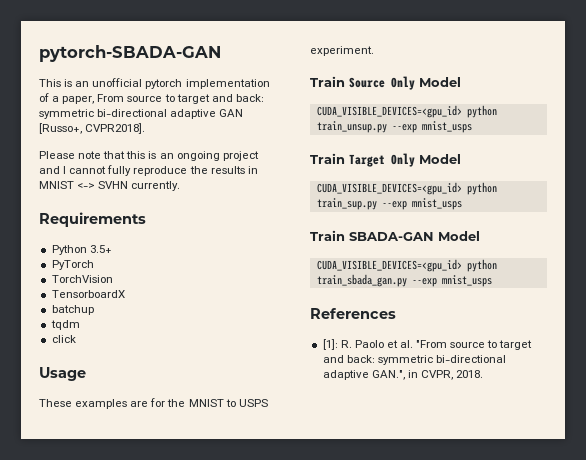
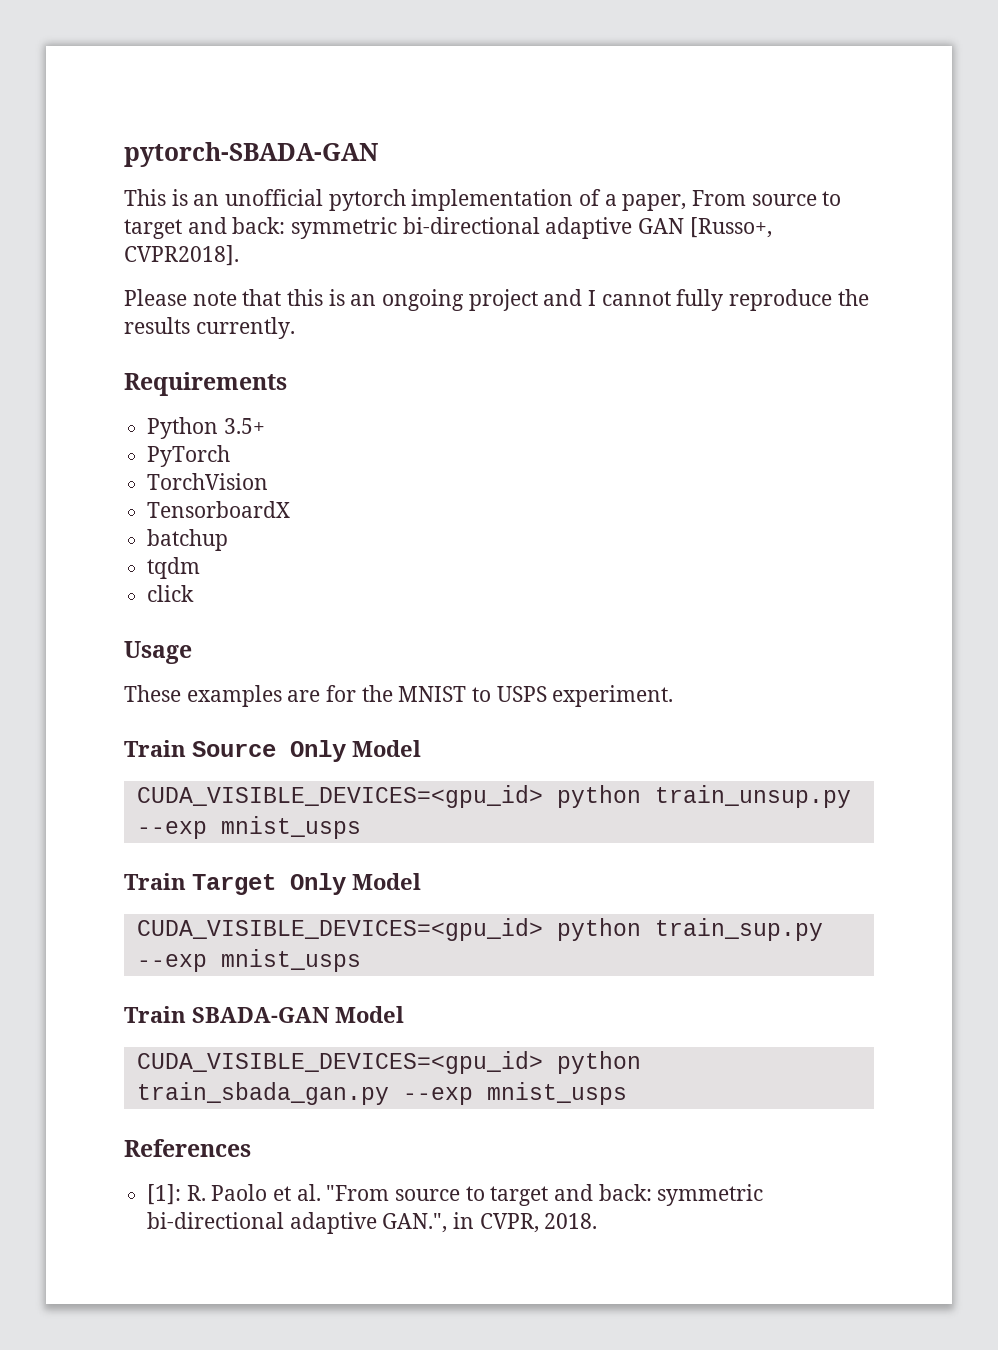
- Please note that this is an ongoing project and I cannot fully reproduce the results in MNIST <-> SVHN currently.
+ Please note that this is an ongoing project and I cannot fully reproduce the results currently.

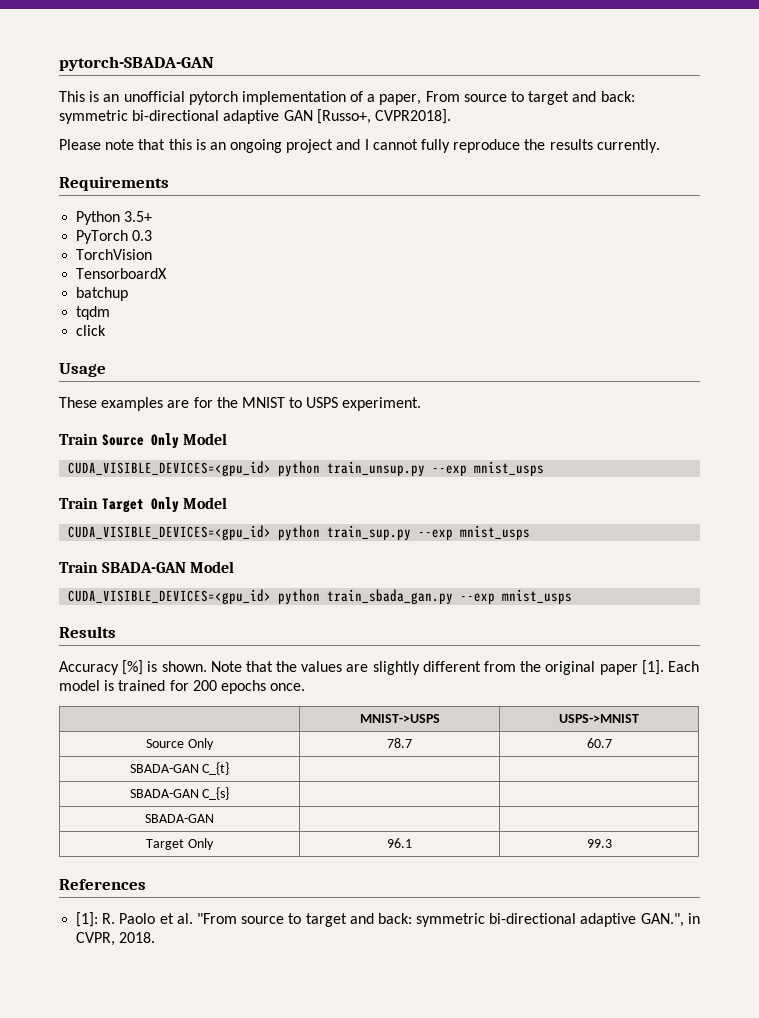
- PyTorch
+ PyTorch 0.3
+ Results
+ Accuracy [%] is shown. Note that the values are slightly different from the original paper [1]. Each model is trained for 200 epochs once.
+ | MNIST->USPS | USPS->MNIST
+ Source Only | 78.7 | 60.7
+ SBADA-GAN C_{t} | |
+ SBADA-GAN C_{s} | |
+ SBADA-GAN | |
+ Target Only | 96.1 | 99.3

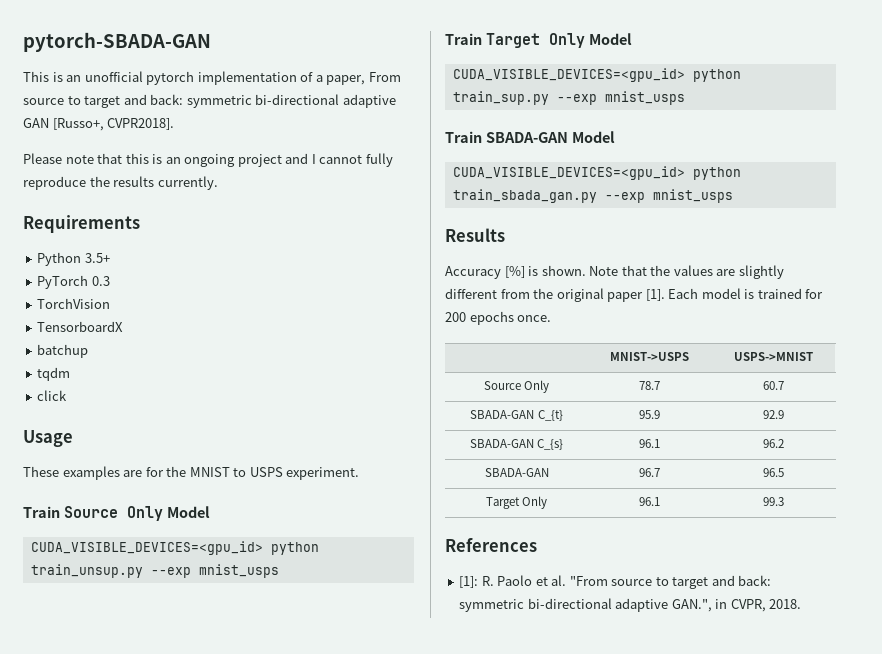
- SBADA-GAN C_{t} | |
+ SBADA-GAN C_{t} | 95.9 | 92.9
- SBADA-GAN C_{s} | |
+ SBADA-GAN C_{s} | 96.1 | 96.2
- SBADA-GAN | |
+ SBADA-GAN | 96.7 | 96.5

